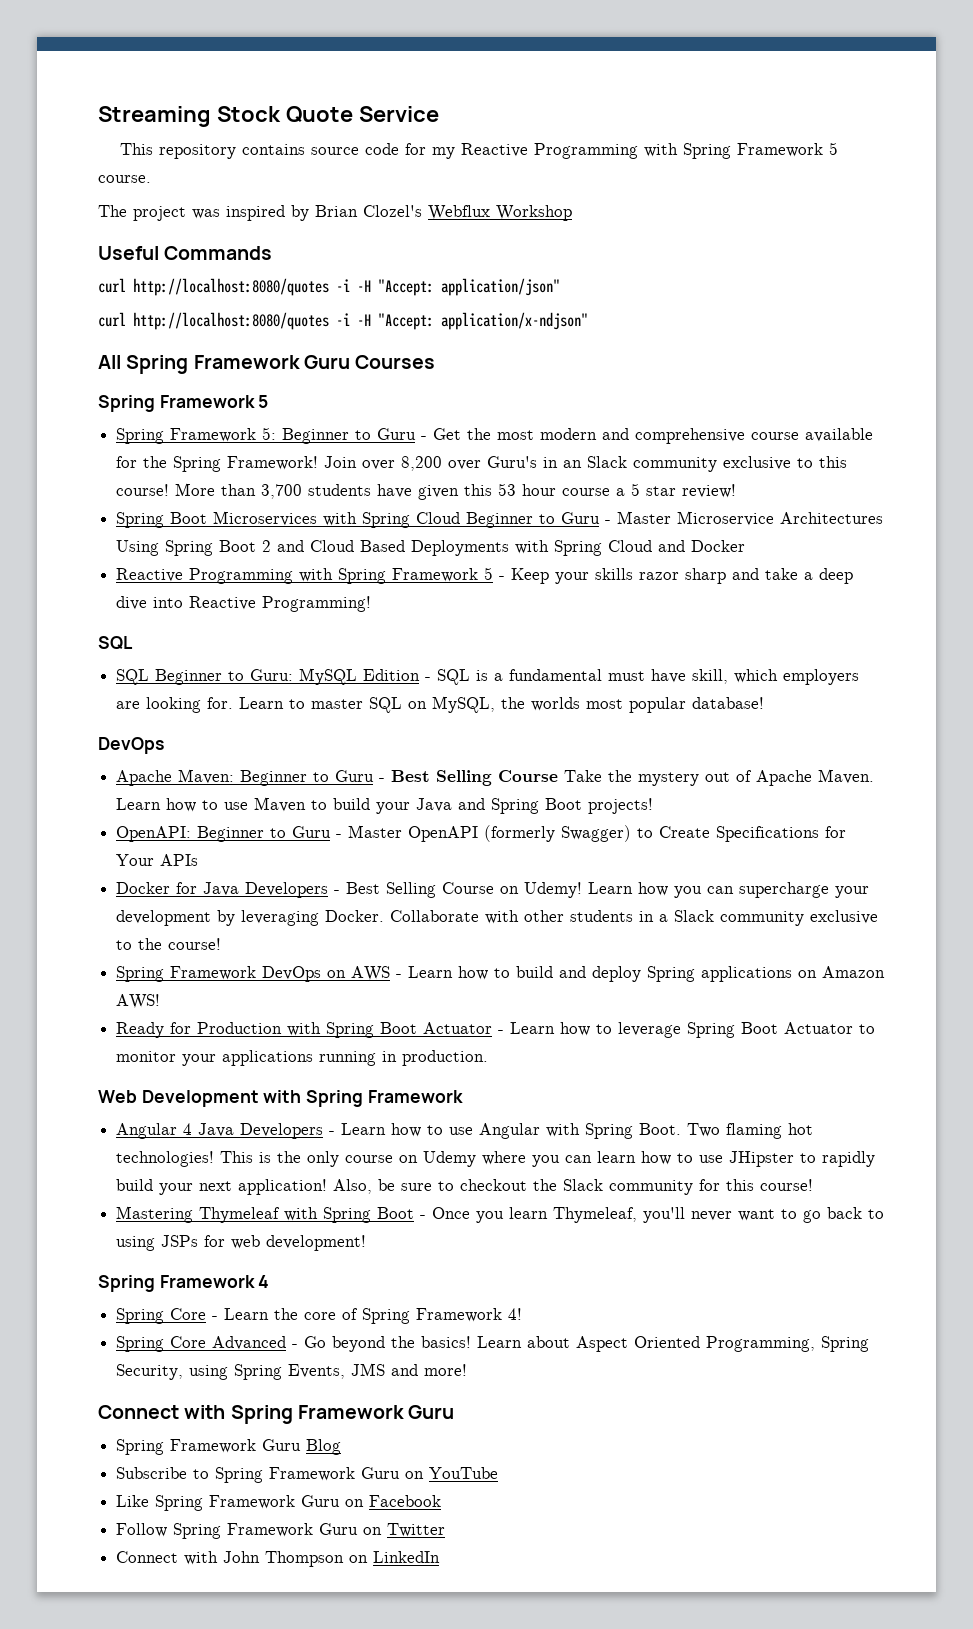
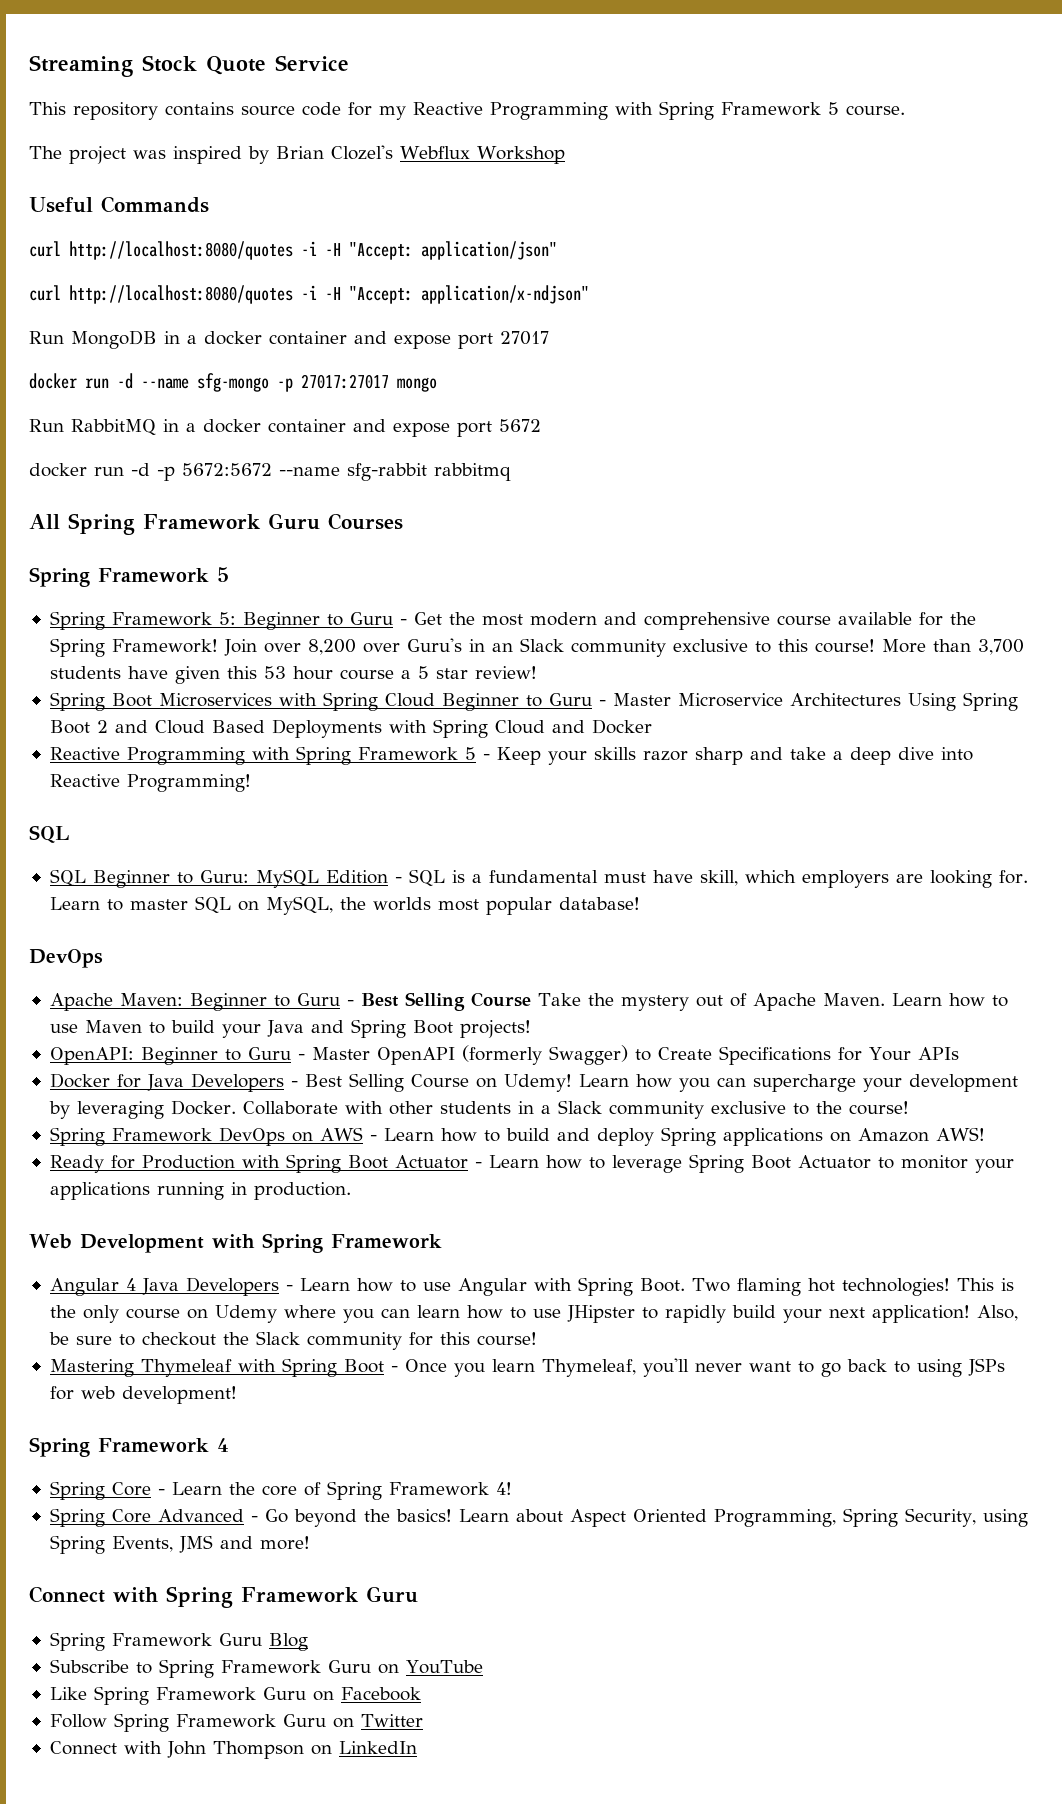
+ Run MongoDB in a docker container and expose port 27017
+ docker run -d --name sfg-mongo -p 27017:27017 mongo
+ Run RabbitMQ in a docker container and expose port 5672
+ docker run -d -p 5672:5672 --name sfg-rabbit rabbitmq

